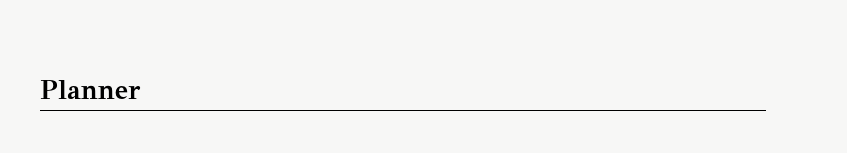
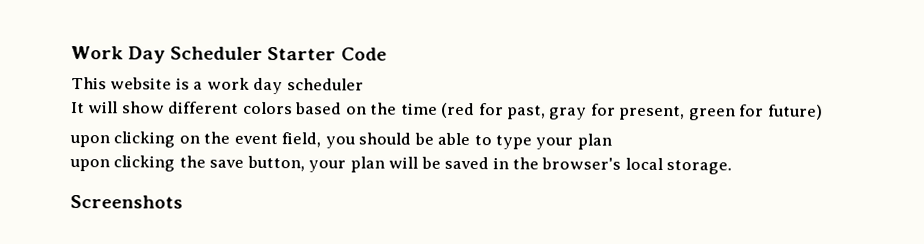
- Planner
+ Work Day Scheduler Starter Code
+ This website is a work day scheduler
+ It will show different colors based on the time (red for past, gray for present, green for future)
+ upon clicking on the event field, you should be able to type your plan
+ upon clicking the save button, your plan will be saved in the browser's local storage.
+ Screenshots

